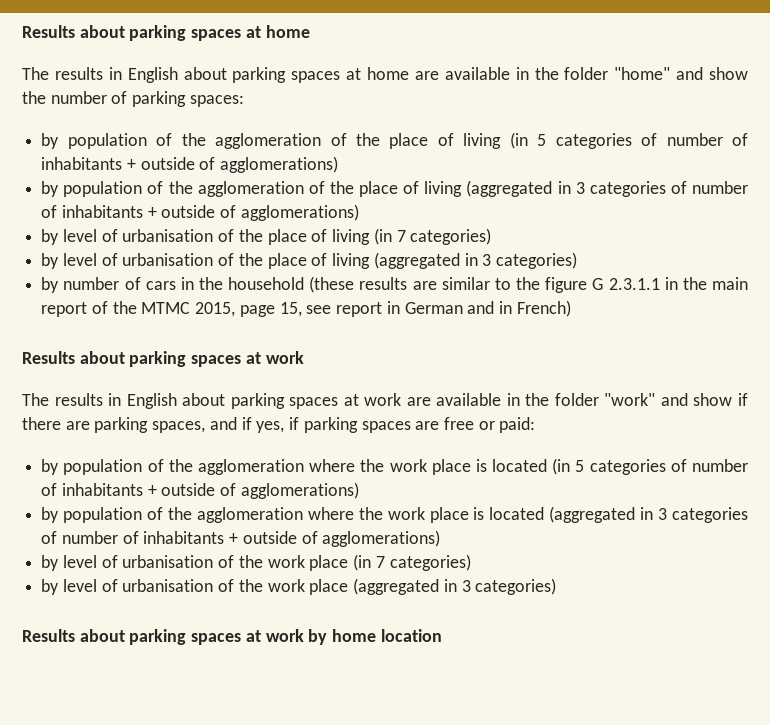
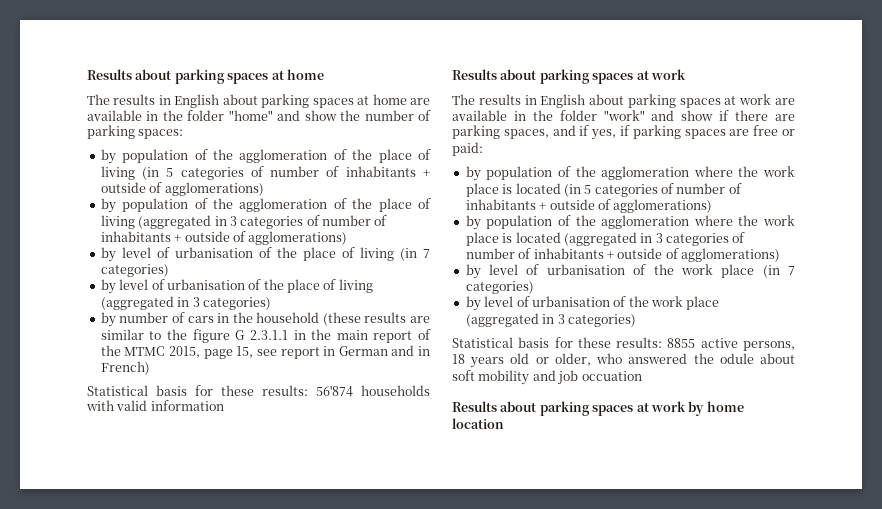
+ Statistical basis for these results: 56'874 households with valid information
+ Statistical basis for these results: 8855 active persons, 18 years old or older, who answered the odule about soft mobility and job occuation

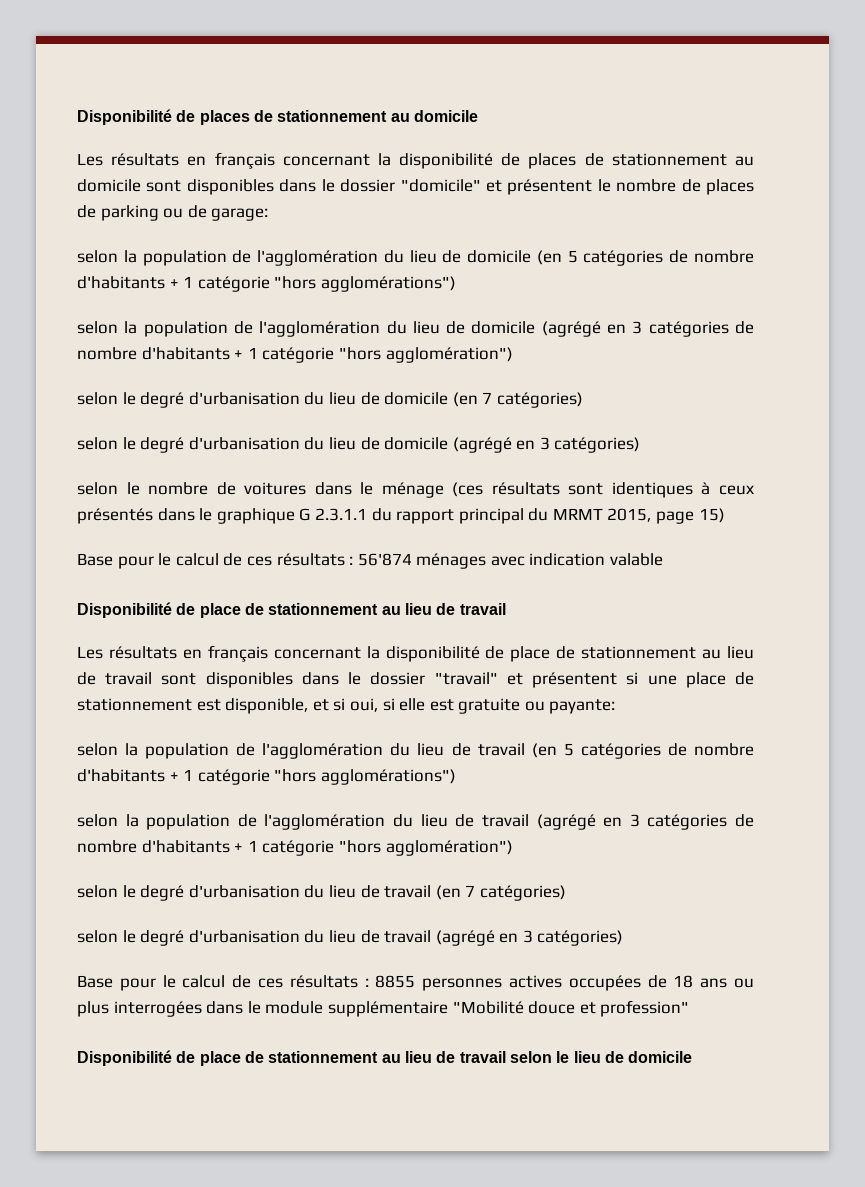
- Results about parking spaces at home
- The results in English about parking spaces at home are available in the folder "home" and show the number of parking spaces:
- by population of the agglomeration of the place of living (in 5 categories of number of inhabitants + outside of agglomerations)
- by population of the agglomeration of the place of living (aggregated in 3 categories of number of inhabitants + outside of agglomerations)
- by level of urbanisation of the place of living (in 7 categories)
- by level of urbanisation of the place of living (aggregated in 3 categories)
- by number of cars in the household (these results are similar to the figure G 2.3.1.1 in the main report of the MTMC 2015, page 15, see report in German and in French)
- Statistical basis for these results: 56'874 households with valid information
- Results about parking spaces at work
- The results in English about parking spaces at work are available in the folder "work" and show if there are parking spaces, and if yes, if parking spaces are free or paid:
- by population of the agglomeration where the work place is located (in 5 categories of number of inhabitants + outside of agglomerations)
- by population of the agglomeration where the work place is located (aggregated in 3 categories of number of inhabitants + outside of agglomerations)
- by level of urbanisation of the work place (in 7 categories)
- by level of urbanisation of the work place (aggregated in 3 categories)
- Statistical basis for these results: 8855 active persons, 18 years old or older, who answered the odule about soft mobility and job occuation
- Results about parking spaces at work by home location
+ Disponibilité de places de stationnement au domicile
+ Les résultats en français concernant la disponibilité de places de stationnement au domicile sont disponibles dans le dossier "domicile" et présentent le nombre de places de parking ou de garage:
+ selon la population de l'agglomération du lieu de domicile (en 5 catégories de nombre d'habitants + 1 catégorie "hors agglomérations")
+ selon la population de l'agglomération du lieu de domicile (agrégé en 3 catégories de nombre d'habitants + 1 catégorie "hors agglomération")
+ selon le degré d'urbanisation du lieu de domicile (en 7 catégories)
+ selon le degré d'urbanisation du lieu de domicile (agrégé en 3 catégories)
+ selon le nombre de voitures dans le ménage (ces résultats sont identiques à ceux présentés dans le graphique G 2.3.1.1 du rapport principal du MRMT 2015, page 15)
+ Base pour le calcul de ces résultats : 56'874 ménages avec indication valable
+ Disponibilité de place de stationnement au lieu de travail
+ Les résultats en français concernant la disponibilité de place de stationnement au lieu de travail sont disponibles dans le dossier "travail" et présentent si une place de stationnement est disponible, et si oui, si elle est gratuite ou payante:
+ selon la population de l'agglomération du lieu de travail (en 5 catégories de nombre d'habitants + 1 catégorie "hors agglomérations")
+ selon la population de l'agglomération du lieu de travail (agrégé en 3 catégories de nombre d'habitants + 1 catégorie "hors agglomération")
+ selon le degré d'urbanisation du lieu de travail (en 7 catégories)
+ selon le degré d'urbanisation du lieu de travail (agrégé en 3 catégories)
+ Base pour le calcul de ces résultats : 8855 personnes actives occupées de 18 ans ou plus interrogées dans le module supplémentaire "Mobilité douce et profession"
+ Disponibilité de place de stationnement au lieu de travail selon le lieu de domicile

